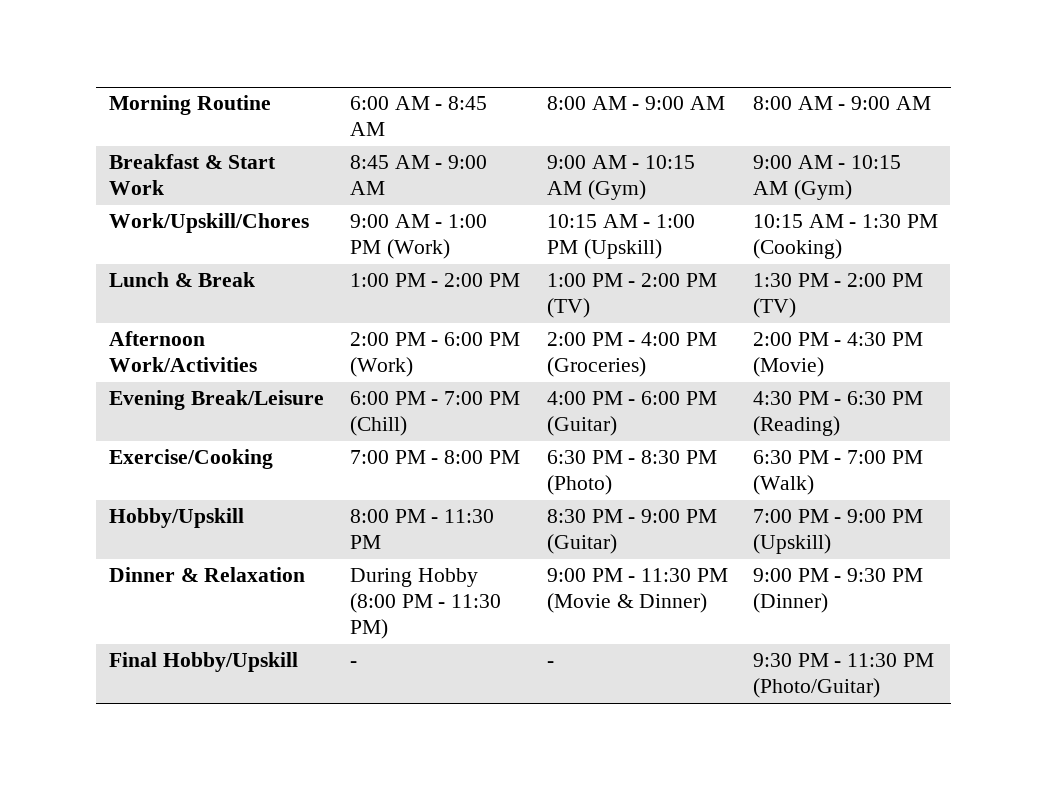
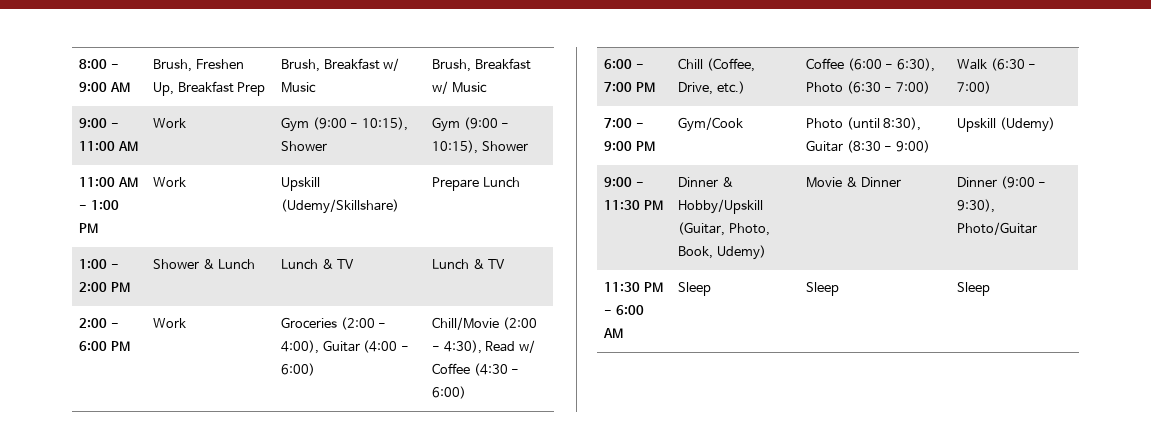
- Morning Routine | 6:00 AM - 8:45 AM | 8:00 AM - 9:00 AM | 8:00 AM - 9:00 AM
- Breakfast & Start Work | 8:45 AM - 9:00 AM | 9:00 AM - 10:15 AM (Gym) | 9:00 AM - 10:15 AM (Gym)
- Work/Upskill/Chores | 9:00 AM - 1:00 PM (Work) | 10:15 AM - 1:00 PM (Upskill) | 10:15 AM - 1:30 PM (Cooking)
- Lunch & Break | 1:00 PM - 2:00 PM | 1:00 PM - 2:00 PM (TV) | 1:30 PM - 2:00 PM (TV)
- Afternoon Work/Activities | 2:00 PM - 6:00 PM (Work) | 2:00 PM - 4:00 PM (Groceries) | 2:00 PM - 4:30 PM (Movie)
- Evening Break/Leisure | 6:00 PM - 7:00 PM (Chill) | 4:00 PM - 6:00 PM (Guitar) | 4:30 PM - 6:30 PM (Reading)
- Exercise/Cooking | 7:00 PM - 8:00 PM | 6:30 PM - 8:30 PM (Photo) | 6:30 PM - 7:00 PM (Walk)
- Hobby/Upskill | 8:00 PM - 11:30 PM | 8:30 PM - 9:00 PM (Guitar) | 7:00 PM - 9:00 PM (Upskill)
- Dinner & Relaxation | During Hobby (8:00 PM - 11:30 PM) | 9:00 PM - 11:30 PM (Movie & Dinner) | 9:00 PM - 9:30 PM (Dinner)
- Final Hobby/Upskill | - | - | 9:30 PM - 11:30 PM (Photo/Guitar)
+ 8:00 - 9:00 AM | Brush, Freshen Up, Breakfast Prep | Brush, Breakfast w/ Music | Brush, Breakfast w/ Music
+ 9:00 - 11:00 AM | Work | Gym (9:00 - 10:15), Shower | Gym (9:00 - 10:15), Shower
+ 11:00 AM - 1:00 PM | Work | Upskill (Udemy/Skillshare) | Prepare Lunch
+ 1:00 - 2:00 PM | Shower & Lunch | Lunch & TV | Lunch & TV
+ 2:00 - 6:00 PM | Work | Groceries (2:00 - 4:00), Guitar (4:00 - 6:00) | Chill/Movie (2:00 - 4:30), Read w/ Coffee (4:30 - 6:00)
+ 6:00 - 7:00 PM | Chill (Coffee, Drive, etc.) | Coffee (6:00 - 6:30), Photo (6:30 - 7:00) | Walk (6:30 - 7:00)
+ 7:00 - 9:00 PM | Gym/Cook | Photo (until 8:30), Guitar (8:30 - 9:00) | Upskill (Udemy)
+ 9:00 - 11:30 PM | Dinner & Hobby/Upskill (Guitar, Photo, Book, Udemy) | Movie & Dinner | Dinner (9:00 - 9:30), Photo/Guitar
+ 11:30 PM - 6:00 AM | Sleep | Sleep | Sleep

